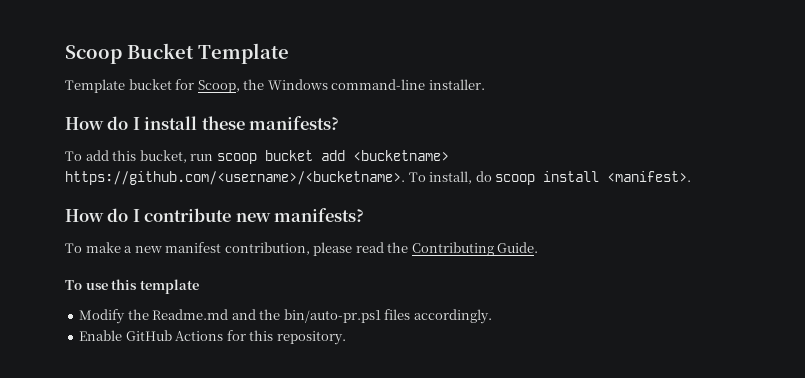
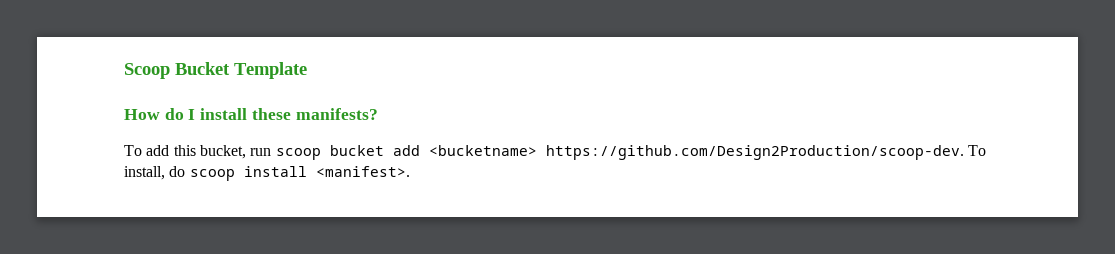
- Template bucket for Scoop, the Windows command-line installer.
- To add this bucket, run scoop bucket add <bucketname> https://github.com/<username>/<bucketname>. To install, do scoop install <manifest>.
+ To add this bucket, run scoop bucket add <bucketname> https://github.com/Design2Production/scoop-dev. To install, do scoop install <manifest>.
- How do I contribute new manifests?
- To make a new manifest contribution, please read the Contributing Guide.
- To use this template
- Modify the Readme.md and the bin/auto-pr.ps1 files accordingly.
- Enable GitHub Actions for this repository.

